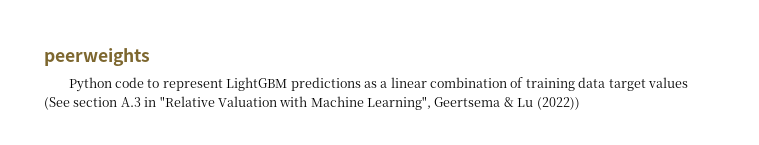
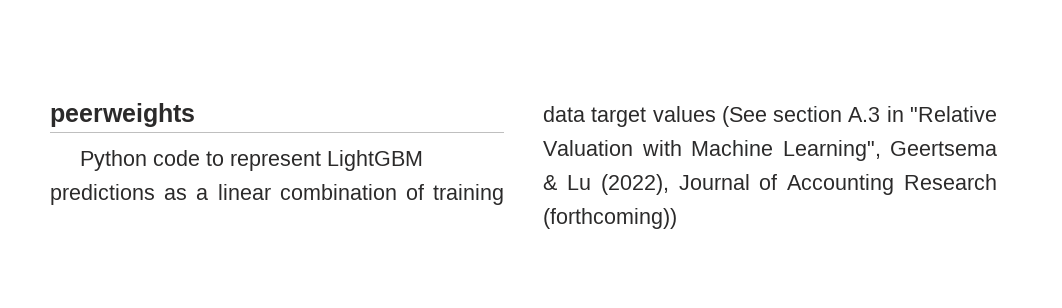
- Python code to represent LightGBM predictions as a linear combination of training data target values (See section A.3 in "Relative Valuation with Machine Learning", Geertsema & Lu (2022))
+ Python code to represent LightGBM predictions as a linear combination of training data target values (See section A.3 in "Relative Valuation with Machine Learning", Geertsema & Lu (2022), Journal of Accounting Research (forthcoming))

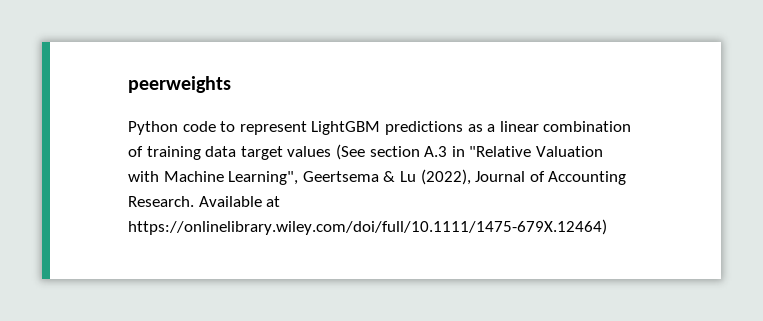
- Python code to represent LightGBM predictions as a linear combination of training data target values (See section A.3 in "Relative Valuation with Machine Learning", Geertsema & Lu (2022), Journal of Accounting Research (forthcoming))
+ Python code to represent LightGBM predictions as a linear combination of training data target values (See section A.3 in "Relative Valuation with Machine Learning", Geertsema & Lu (2022), Journal of Accounting Research. Available at https://onlinelibrary.wiley.com/doi/full/10.1111/1475-679X.12464)

